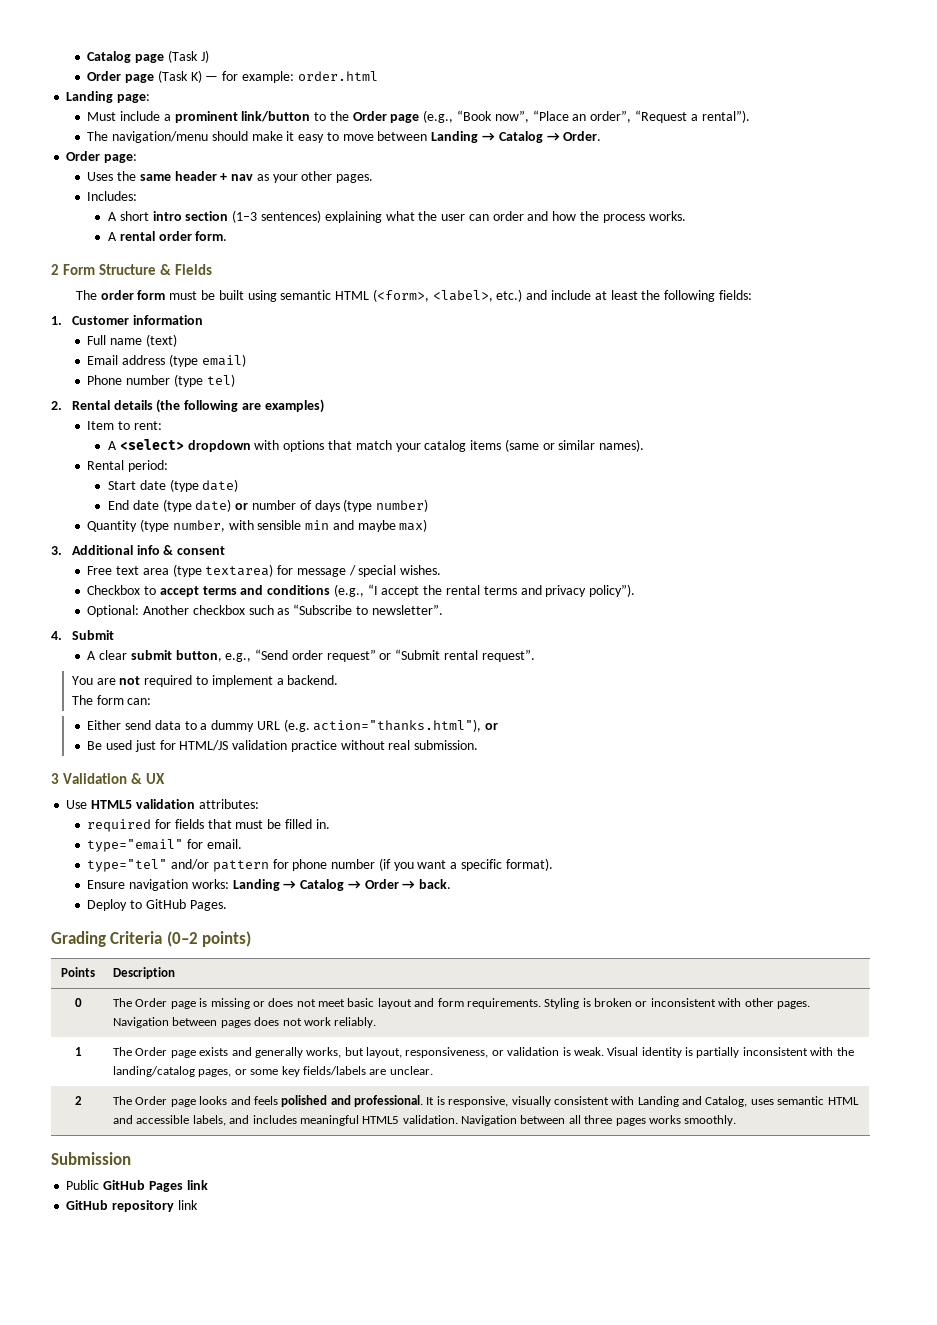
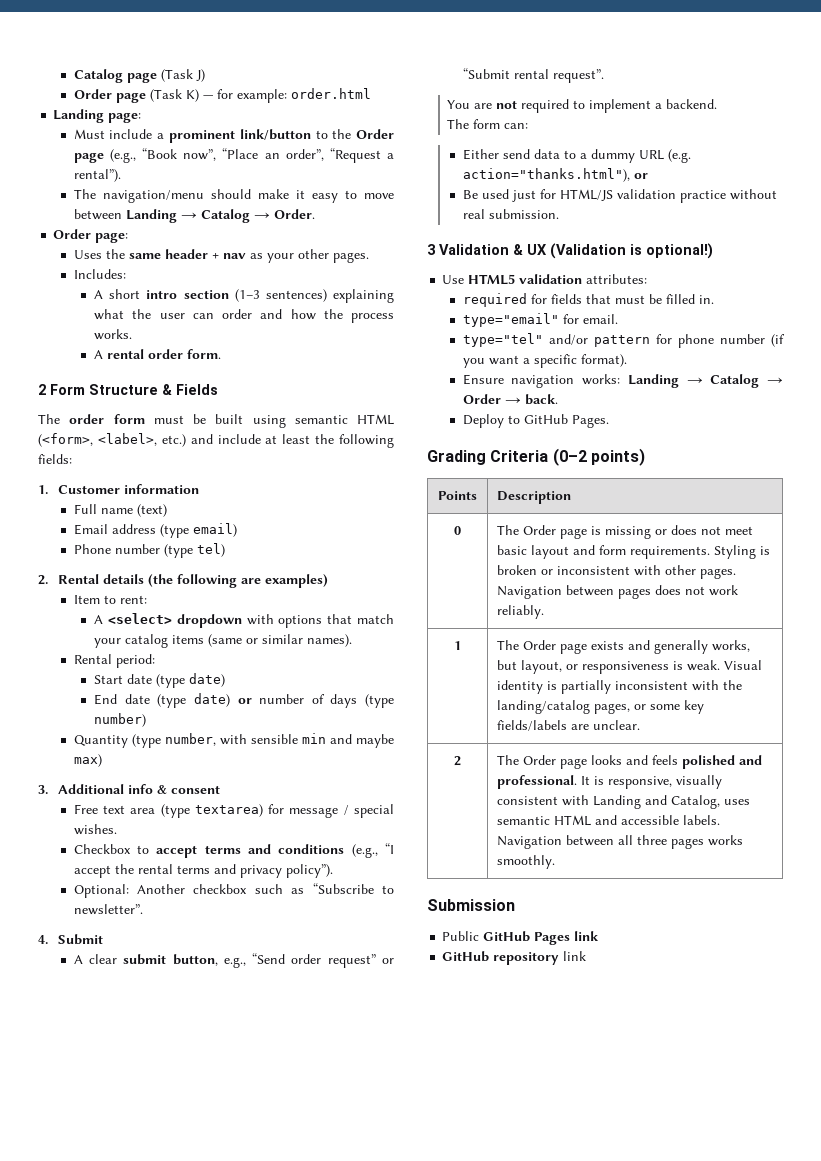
- 3 Validation & UX
+ 3 Validation & UX (Validation is optional!)
- 1 | The Order page exists and generally works, but layout, responsiveness, or validation is weak. Visual identity is partially inconsistent with the landing/catalog pages, or some key fields/labels are unclear.
+ 1 | The Order page exists and generally works, but layout, or responsiveness is weak. Visual identity is partially inconsistent with the landing/catalog pages, or some key fields/labels are unclear.
- 2 | The Order page looks and feels polished and professional. It is responsive, visually consistent with Landing and Catalog, uses semantic HTML and accessible labels, and includes meaningful HTML5 validation. Navigation between all three pages works smoothly.
+ 2 | The Order page looks and feels polished and professional. It is responsive, visually consistent with Landing and Catalog, uses semantic HTML and accessible labels. Navigation between all three pages works smoothly.

